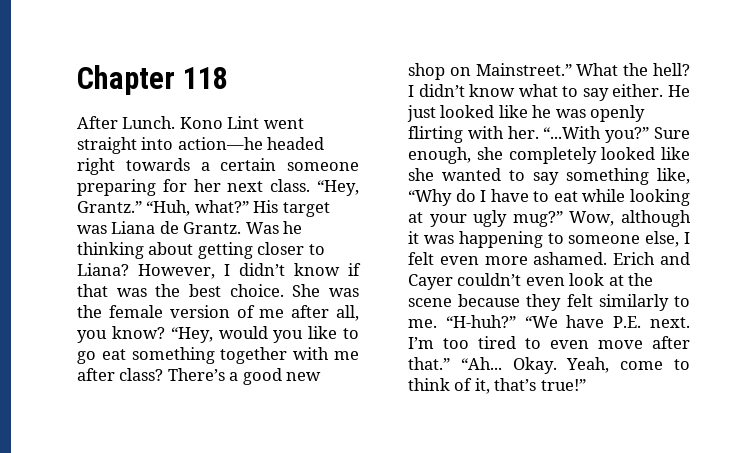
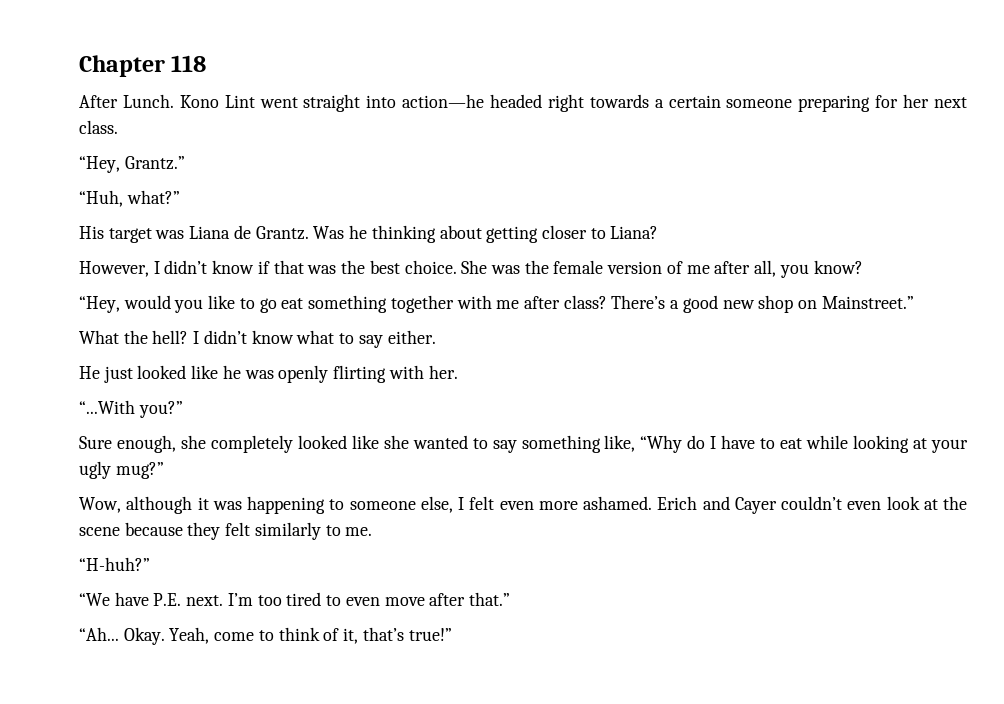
- Kono Lint went straight into action—he headed right towards a certain someone preparing for her next class. “Hey, Grantz.” “Huh, what?” His target was Liana de Grantz.
+ Kono Lint went straight into action—he headed right towards a certain someone preparing for her next class.
+ “Hey, Grantz.”
+ “Huh, what?”
+ His target was Liana de Grantz.
- Was he thinking about getting closer to Liana? However, I didn’t know if that was the best choice.
+ Was he thinking about getting closer to Liana?
+ However, I didn’t know if that was the best choice.
- She was the female version of me after all, you know? “Hey, would you like to go eat something together with me after class?
+ She was the female version of me after all, you know?
+ “Hey, would you like to go eat something together with me after class?
- There’s a good new shop on Mainstreet.” What the hell?
+ There’s a good new shop on Mainstreet.”
+ What the hell?
- I didn’t know what to say either. He just looked like he was openly flirting with her. “...With you?” Sure enough, she completely looked like she wanted to say something like, “Why do I have to eat while looking at your ugly mug?” Wow, although it was happening to someone else, I felt even more ashamed.
+ I didn’t know what to say either.
+ He just looked like he was openly flirting with her.
+ “...With you?”
+ Sure enough, she completely looked like she wanted to say something like, “Why do I have to eat while looking at your ugly mug?”
+ Wow, although it was happening to someone else, I felt even more ashamed.
- Erich and Cayer couldn’t even look at the scene because they felt similarly to me. “H-huh?” “We have P.E. next.
+ Erich and Cayer couldn’t even look at the scene because they felt similarly to me.
+ “H-huh?”
+ “We have P.E. next.
- I’m too tired to even move after that.” “Ah...
+ I’m too tired to even move after that.”
+ “Ah...

